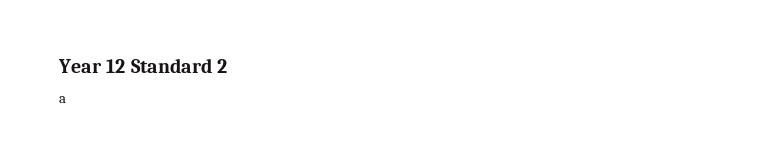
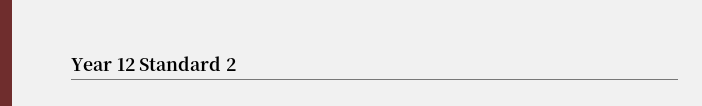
- a

